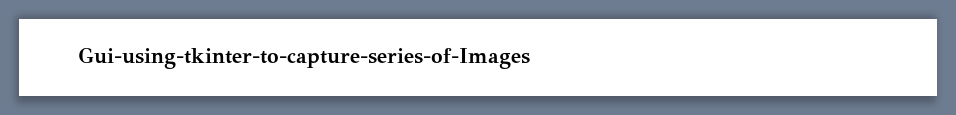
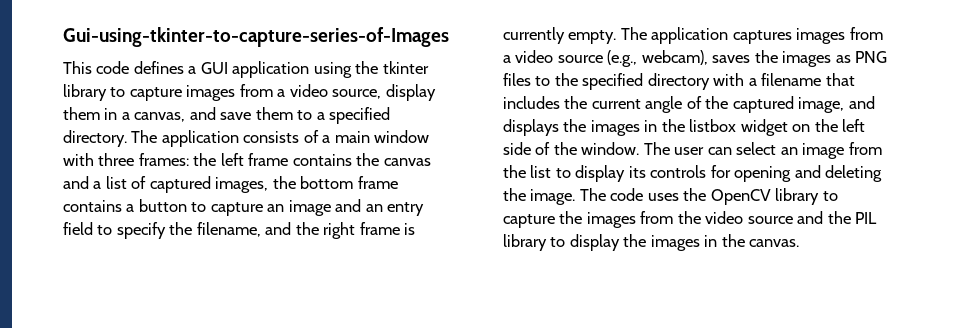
+ This code defines a GUI application using the tkinter library to capture images from a video source, display them in a canvas, and save them to a specified directory. The application consists of a main window with three frames: the left frame contains the canvas and a list of captured images, the bottom frame contains a button to capture an image and an entry field to specify the filename, and the right frame is currently empty. The application captures images from a video source (e.g., webcam), saves the images as PNG files to the specified directory with a filename that includes the current angle of the captured image, and displays the images in the listbox widget on the left side of the window. The user can select an image from the list to display its controls for opening and deleting the image. The code uses the OpenCV library to capture the images from the video source and the PIL library to display the images in the canvas.

